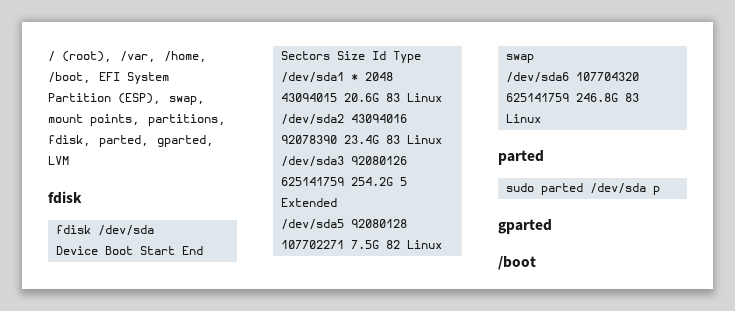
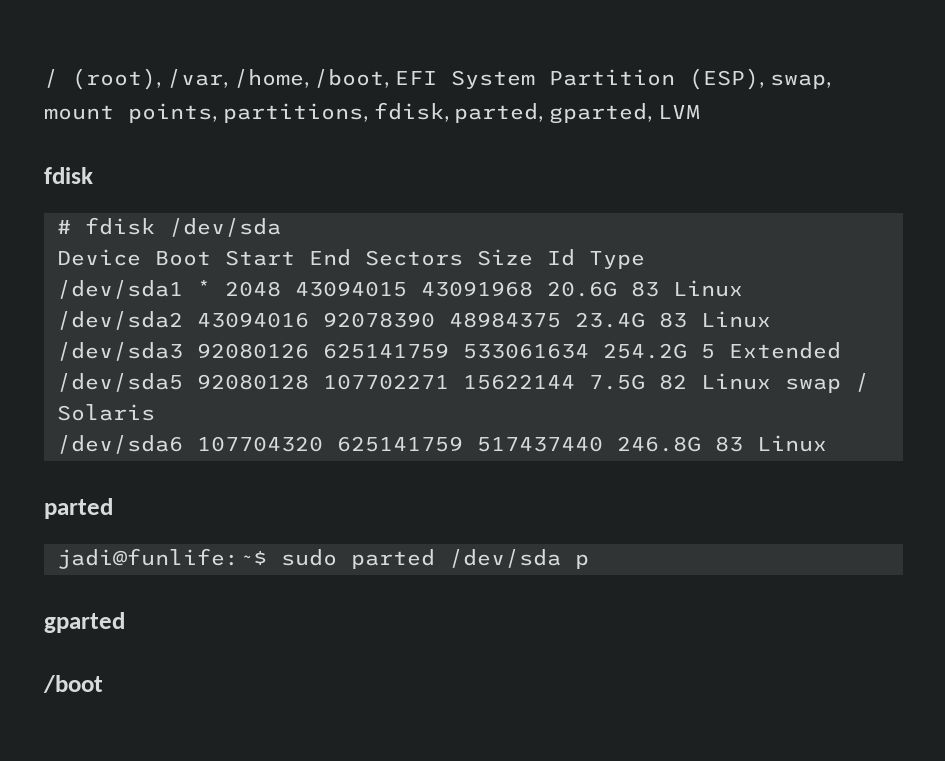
- fdisk /dev/sda
+ # fdisk /dev/sda
- /dev/sda1 * 2048 43094015 20.6G 83 Linux
+ /dev/sda1 * 2048 43094015 43091968 20.6G 83 Linux
- /dev/sda2 43094016 92078390 23.4G 83 Linux
+ /dev/sda2 43094016 92078390 48984375 23.4G 83 Linux
- /dev/sda3 92080126 625141759 254.2G 5 Extended
+ /dev/sda3 92080126 625141759 533061634 254.2G 5 Extended
- /dev/sda5 92080128 107702271 7.5G 82 Linux swap
+ /dev/sda5 92080128 107702271 15622144 7.5G 82 Linux swap / Solaris
- /dev/sda6 107704320 625141759 246.8G 83 Linux
+ /dev/sda6 107704320 625141759 517437440 246.8G 83 Linux
- sudo parted /dev/sda p
+ jadi@funlife:~$ sudo parted /dev/sda p

